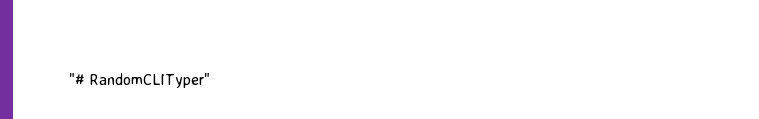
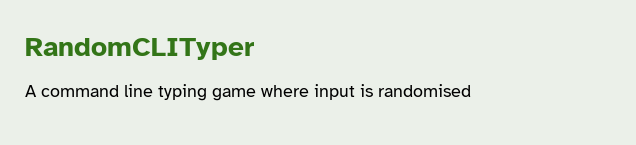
- "# RandomCLITyper"
+ RandomCLITyper
+ A command line typing game where input is randomised

